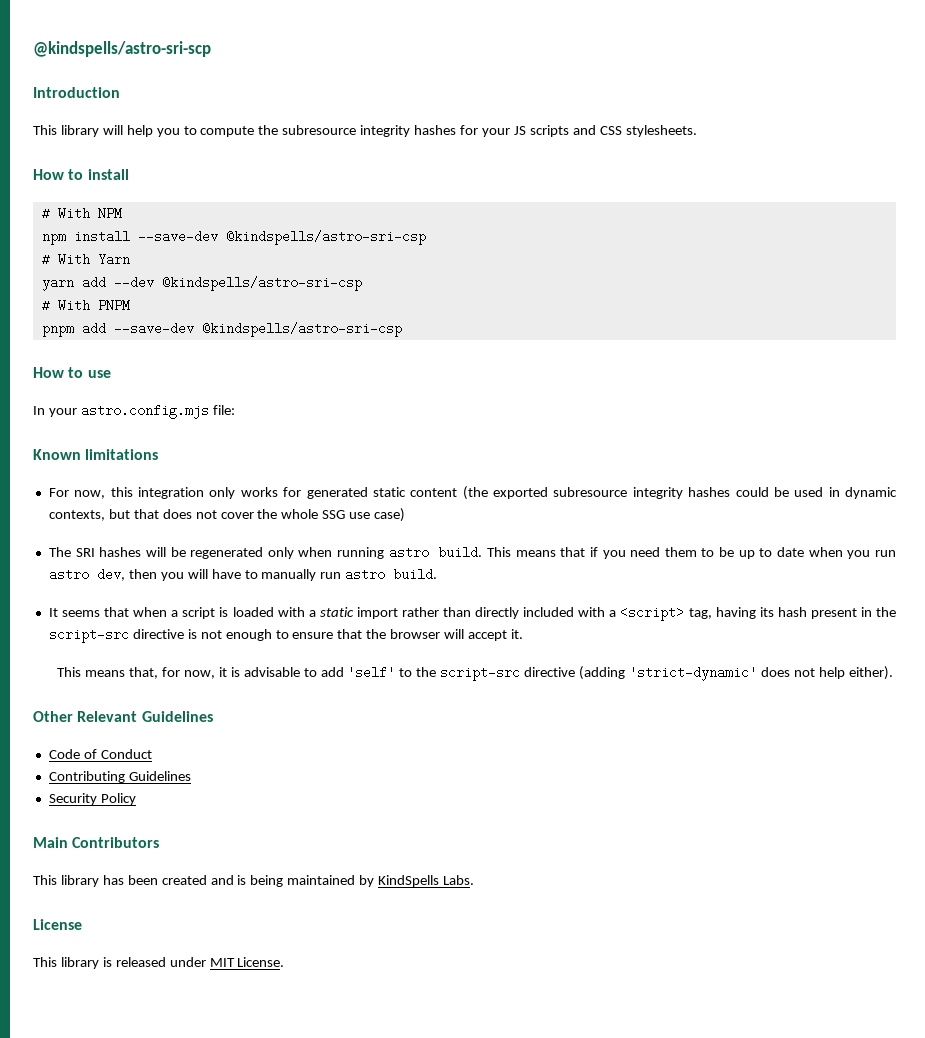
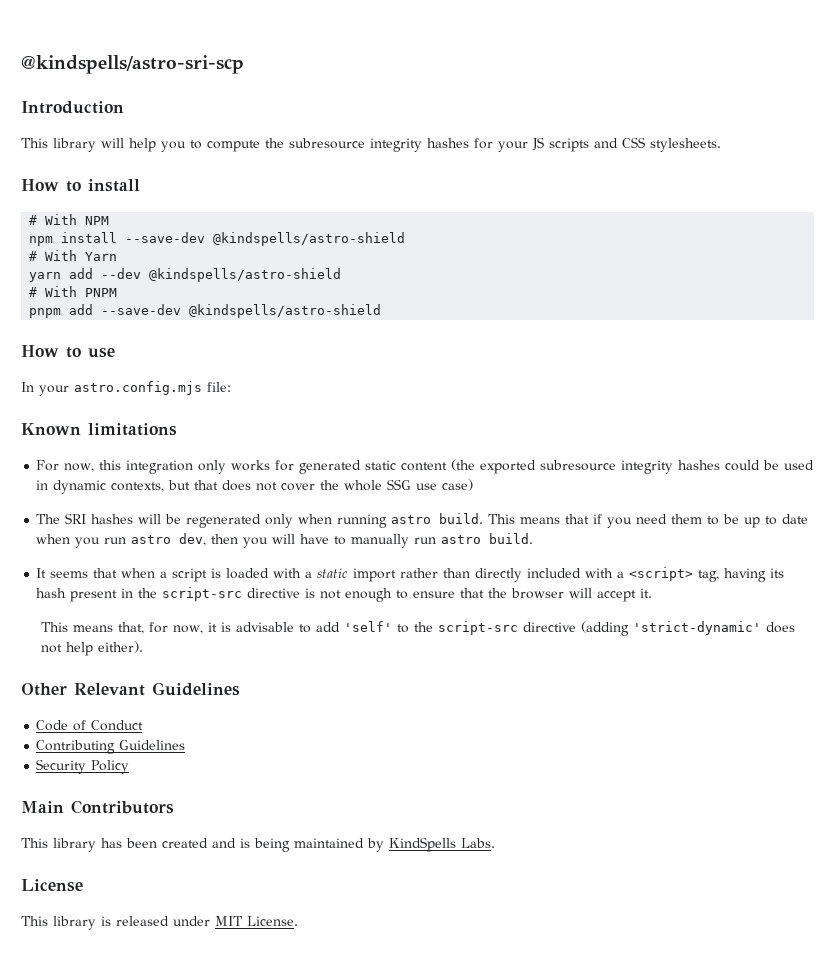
- npm install --save-dev @kindspells/astro-sri-csp
+ npm install --save-dev @kindspells/astro-shield
- yarn add --dev @kindspells/astro-sri-csp
+ yarn add --dev @kindspells/astro-shield
- pnpm add --save-dev @kindspells/astro-sri-csp
+ pnpm add --save-dev @kindspells/astro-shield

